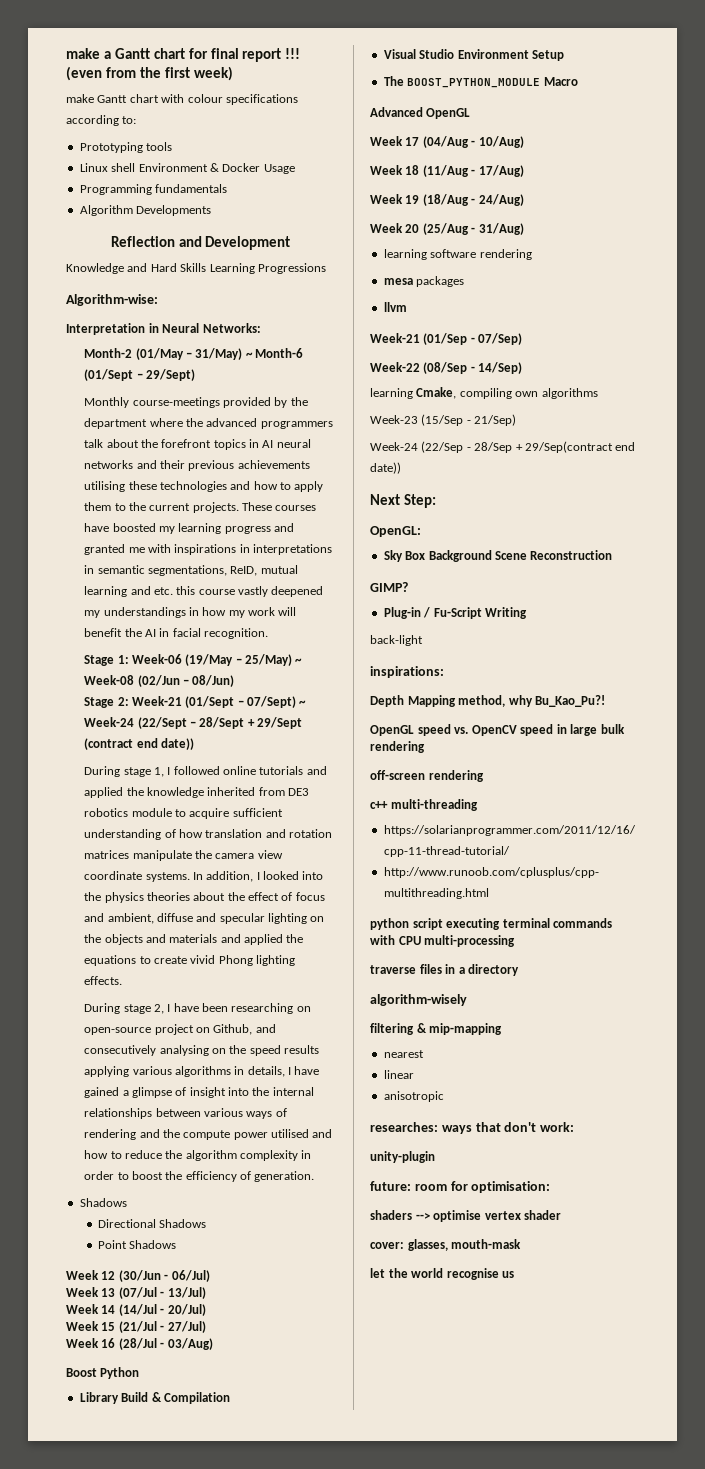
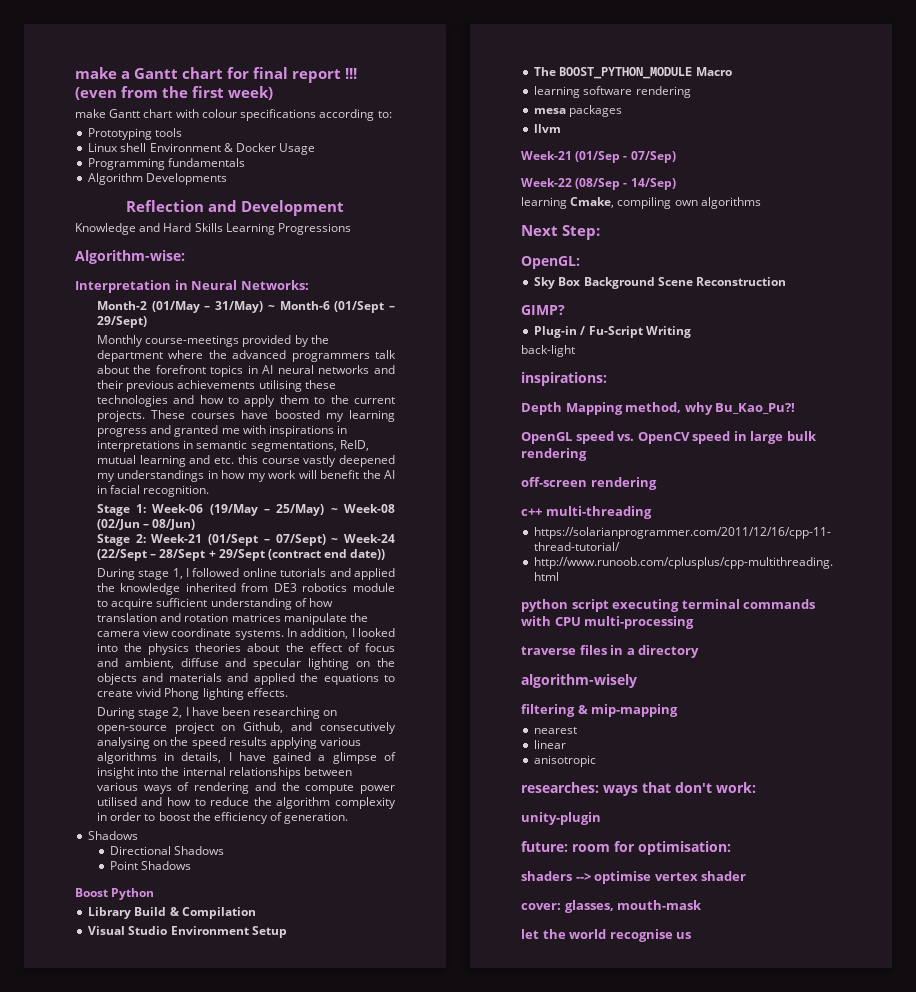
- Week 12 (30/Jun - 06/Jul)
- Week 13 (07/Jul - 13/Jul)
- Week 14 (14/Jul - 20/Jul)
- Week 15 (21/Jul - 27/Jul)
- Week 16 (28/Jul - 03/Aug)
- Advanced OpenGL
- Week 17 (04/Aug - 10/Aug)
- Week 18 (11/Aug - 17/Aug)
- Week 19 (18/Aug - 24/Aug)
- Week 20 (25/Aug - 31/Aug)
- Week-23 (15/Sep - 21/Sep)
- Week-24 (22/Sep - 28/Sep + 29/Sep(contract end date))

